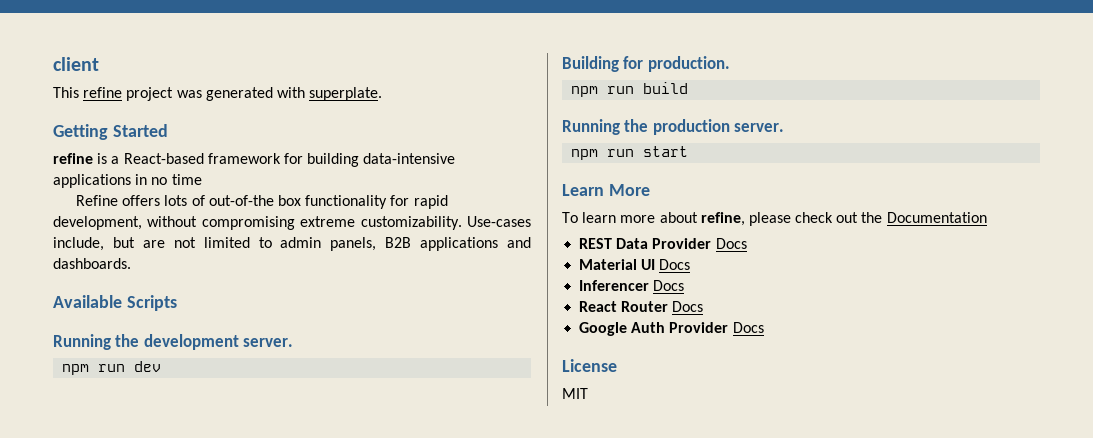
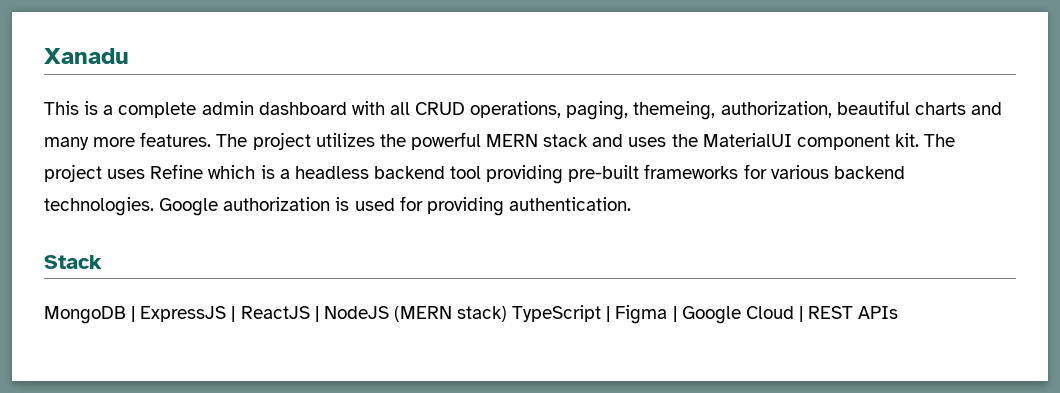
- client
+ Xanadu
- This refine project was generated with superplate.
- Getting Started
- refine is a React-based framework for building data-intensive applications in no time
- Refine offers lots of out-of-the box functionality for rapid development, without compromising extreme customizability. Use-cases include, but are not limited to admin panels, B2B applications and dashboards.
- Available Scripts
- Running the development server.
- npm run dev
- Building for production.
- npm run build
- Running the production server.
- npm run start
- Learn More
- To learn more about refine, please check out the Documentation
- REST Data Provider Docs
- Material UI Docs
- Inferencer Docs
- React Router Docs
- Google Auth Provider Docs
- License
- MIT
+ This is a complete admin dashboard with all CRUD operations, paging, themeing, authorization, beautiful charts and many more features. The project utilizes the powerful MERN stack and uses the MaterialUI component kit. The project uses Refine which is a headless backend tool providing pre-built frameworks for various backend technologies. Google authorization is used for providing authentication.
+ Stack
+ MongoDB | ExpressJS | ReactJS | NodeJS (MERN stack) TypeScript | Figma | Google Cloud | REST APIs

